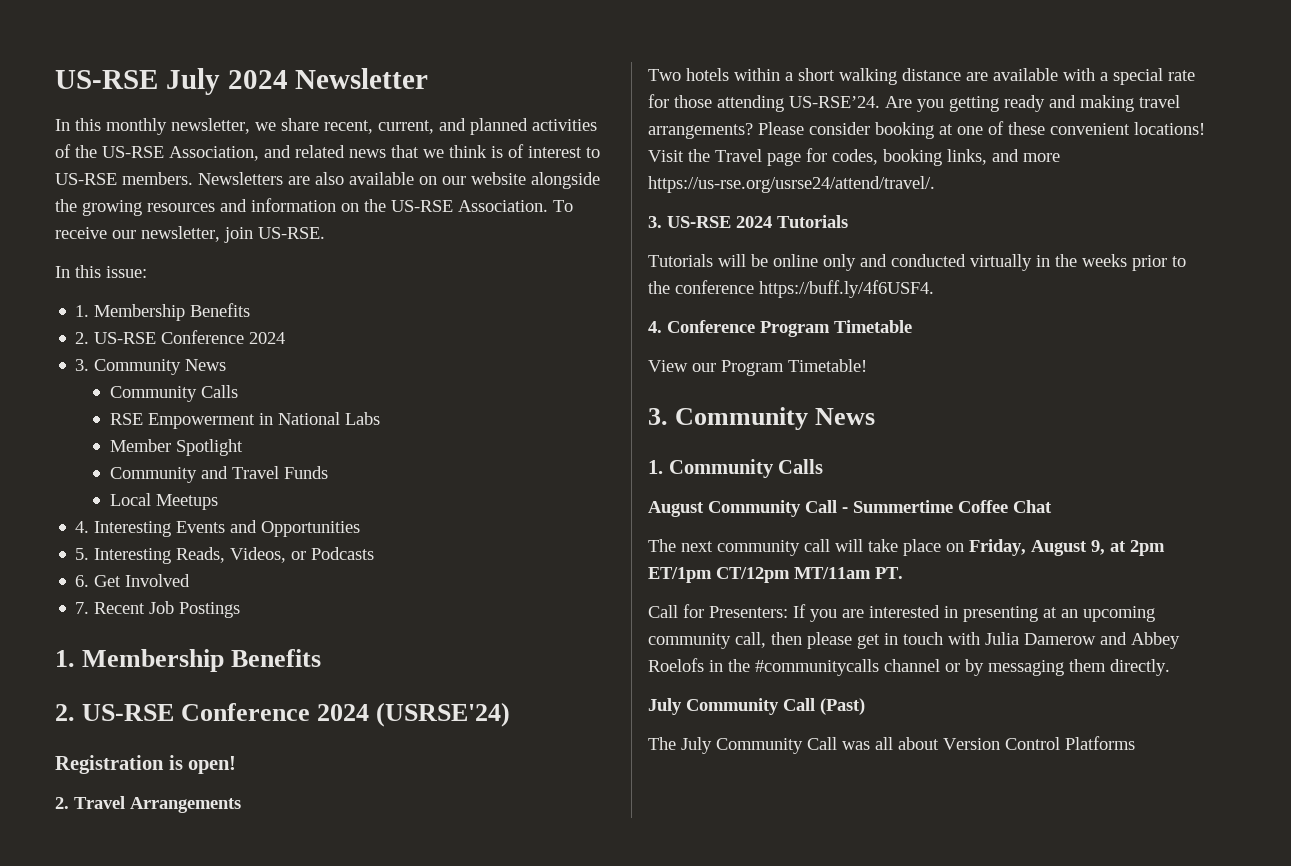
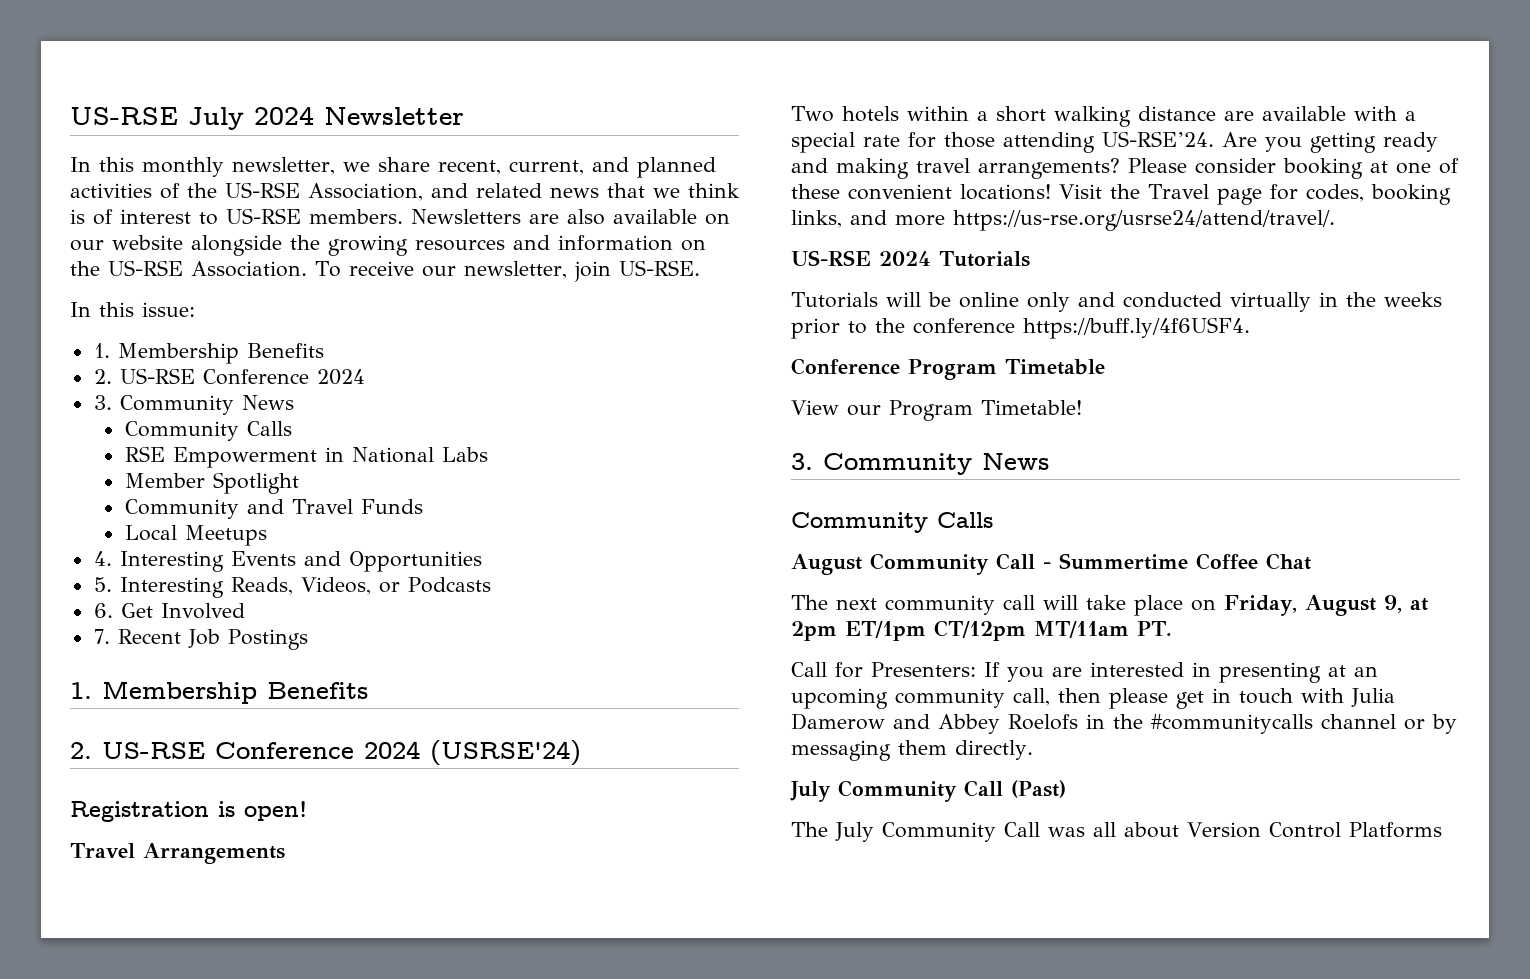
- 2. Travel Arrangements
+ Travel Arrangements
- 3. US-RSE 2024 Tutorials
+ US-RSE 2024 Tutorials
- 4. Conference Program Timetable
+ Conference Program Timetable
  View our Program Timetable!
  3. Community News
- 1. Community Calls
+ Community Calls

